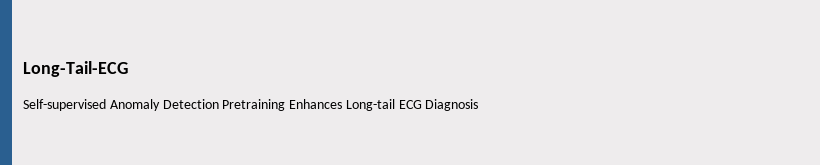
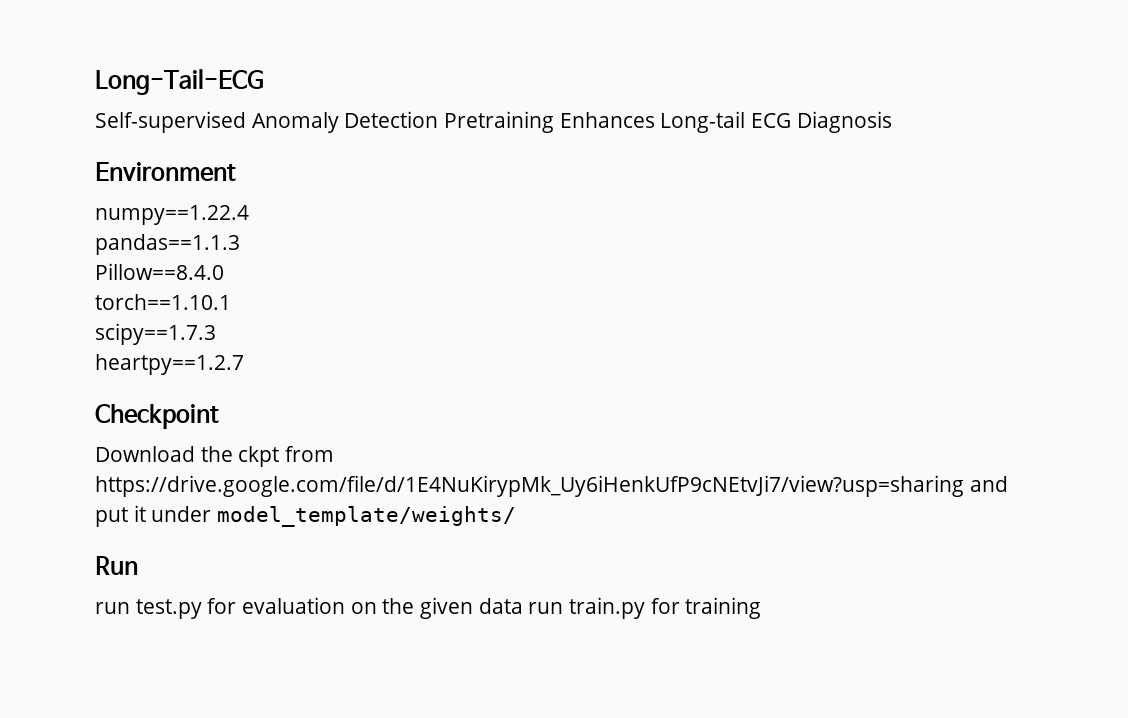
+ Environment
+ numpy==1.22.4
+ pandas==1.1.3
+ Pillow==8.4.0
+ torch==1.10.1
+ scipy==1.7.3
+ heartpy==1.2.7
+ Checkpoint
+ Download the ckpt from https://drive.google.com/file/d/1E4NuKirypMk_Uy6iHenkUfP9cNEtvJi7/view?usp=sharing and put it under model_template/weights/
+ Run
+ run test.py for evaluation on the given data run train.py for training

